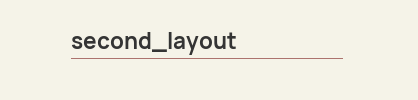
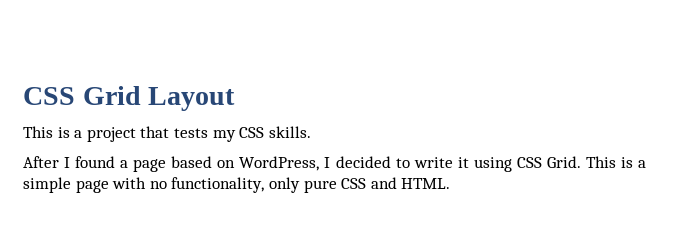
- second_layout
+ CSS Grid Layout
+ This is a project that tests my CSS skills.
+ After I found a page based on WordPress, I decided to write it using CSS Grid. This is a simple page with no functionality, only pure CSS and HTML.

